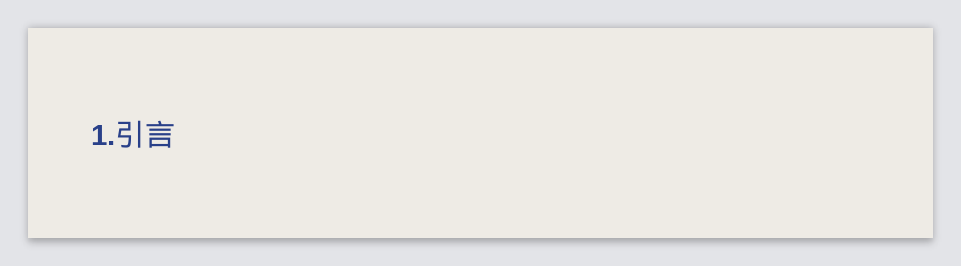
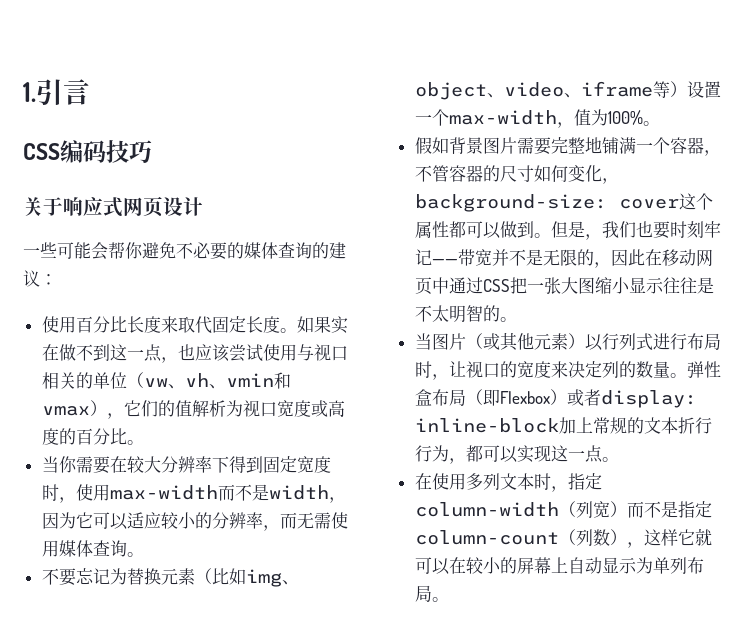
+ CSS编码技巧
+ 关于响应式网页设计
+ 一些可能会帮你避免不必要的媒体查询的建议：
+ 使用百分比长度来取代固定长度。如果实在做不到这一点，也应该尝试使用与视口相关的单位（vw、vh、vmin和vmax），它们的值解析为视口宽度或高度的百分比。
+ 当你需要在较大分辨率下得到固定宽度时，使用max-width而不是width，因为它可以适应较小的分辨率，而无需使用媒体查询。
+ 不要忘记为替换元素（比如img、object、video、iframe等）设置一个max-width，值为100%。
+ 假如背景图片需要完整地铺满一个容器，不管容器的尺寸如何变化，background-size: cover这个属性都可以做到。但是，我们也要时刻牢记——带宽并不是无限的，因此在移动网页中通过CSS把一张大图缩小显示往往是不太明智的。
+ 当图片（或其他元素）以行列式进行布局时，让视口的宽度来决定列的数量。弹性盒布局（即Flexbox）或者display: inline-block加上常规的文本折行行为，都可以实现这一点。
+ 在使用多列文本时，指定column-width（列宽）而不是指定column-count（列数），这样它就可以在较小的屏幕上自动显示为单列布局。

